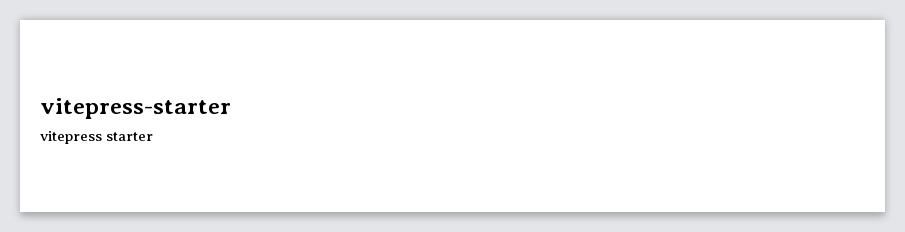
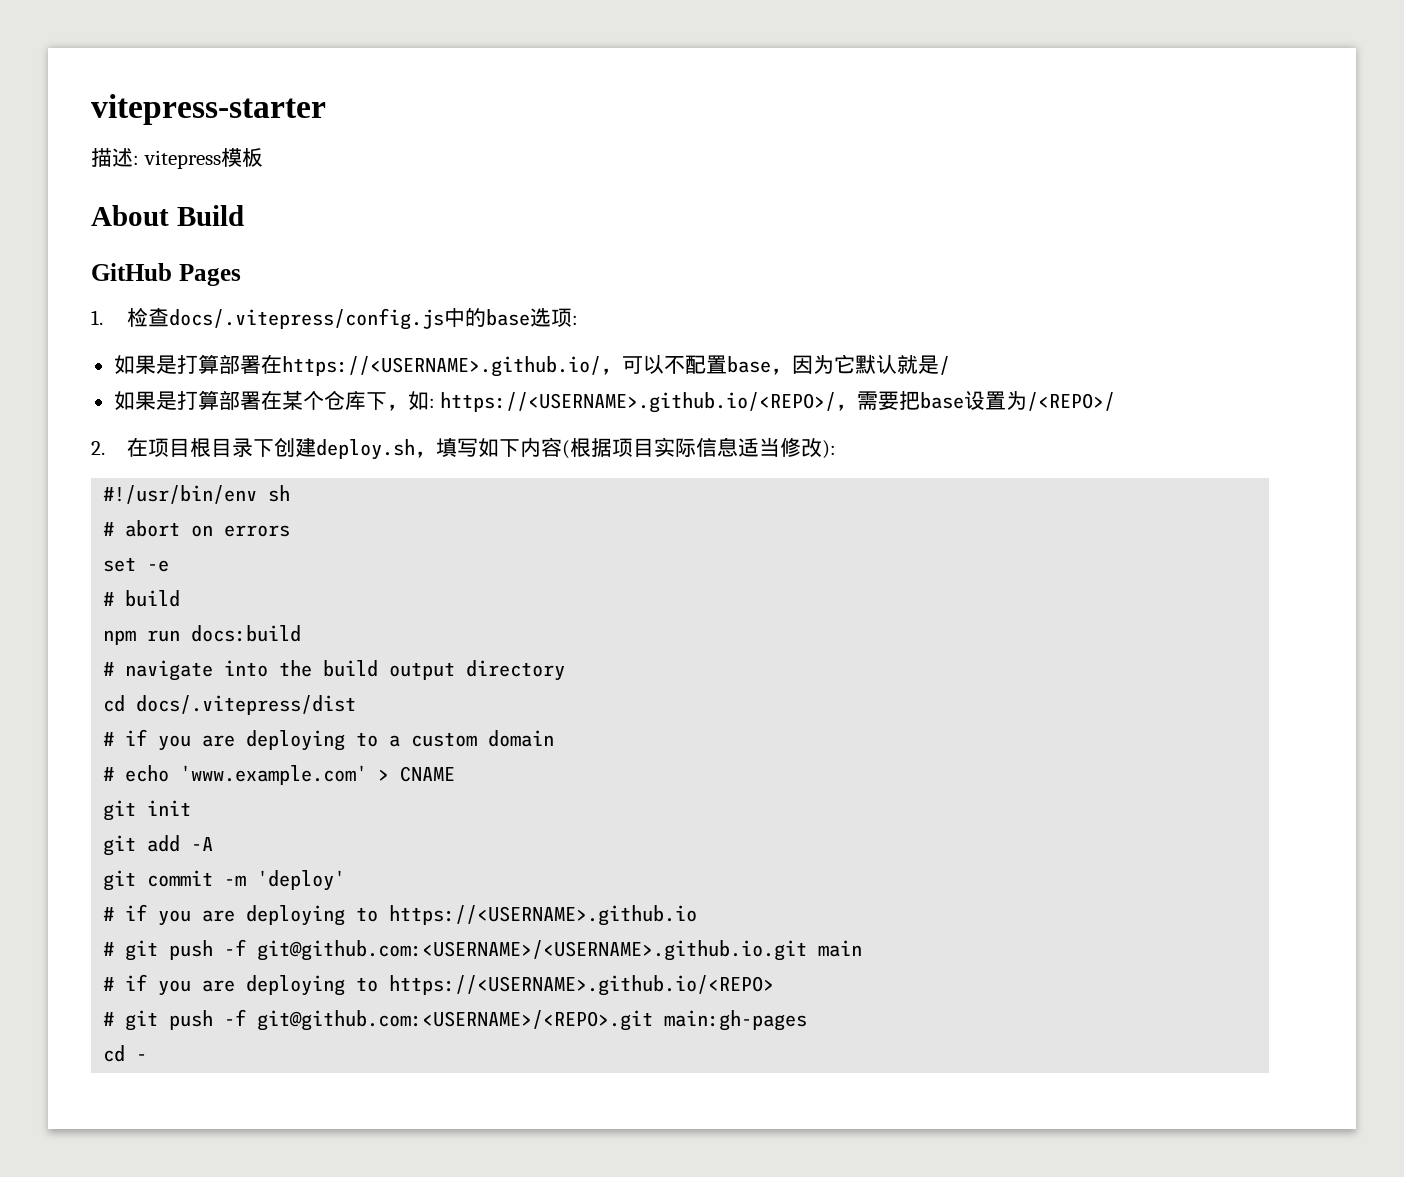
- vitepress starter
+ 描述: vitepress模板
+ About Build
+ GitHub Pages
+ 1.检查docs/.vitepress/config.js中的base选项:
+ 如果是打算部署在https://<USERNAME>.github.io/，可以不配置base，因为它默认就是/
+ 如果是打算部署在某个仓库下，如: https://<USERNAME>.github.io/<REPO>/，需要把base设置为/<REPO>/
+ 2.在项目根目录下创建deploy.sh，填写如下内容(根据项目实际信息适当修改):
+ #!/usr/bin/env sh
+ # abort on errors
+ set -e
+ # build
+ npm run docs:build
+ # navigate into the build output directory
+ cd docs/.vitepress/dist
+ # if you are deploying to a custom domain
+ # echo 'www.example.com' > CNAME
+ git init
+ git add -A
+ git commit -m 'deploy'
+ # if you are deploying to https://<USERNAME>.github.io
+ # git push -f git@github.com:<USERNAME>/<USERNAME>.github.io.git main
+ # if you are deploying to https://<USERNAME>.github.io/<REPO>
+ # git push -f git@github.com:<USERNAME>/<REPO>.git main:gh-pages
+ cd -

